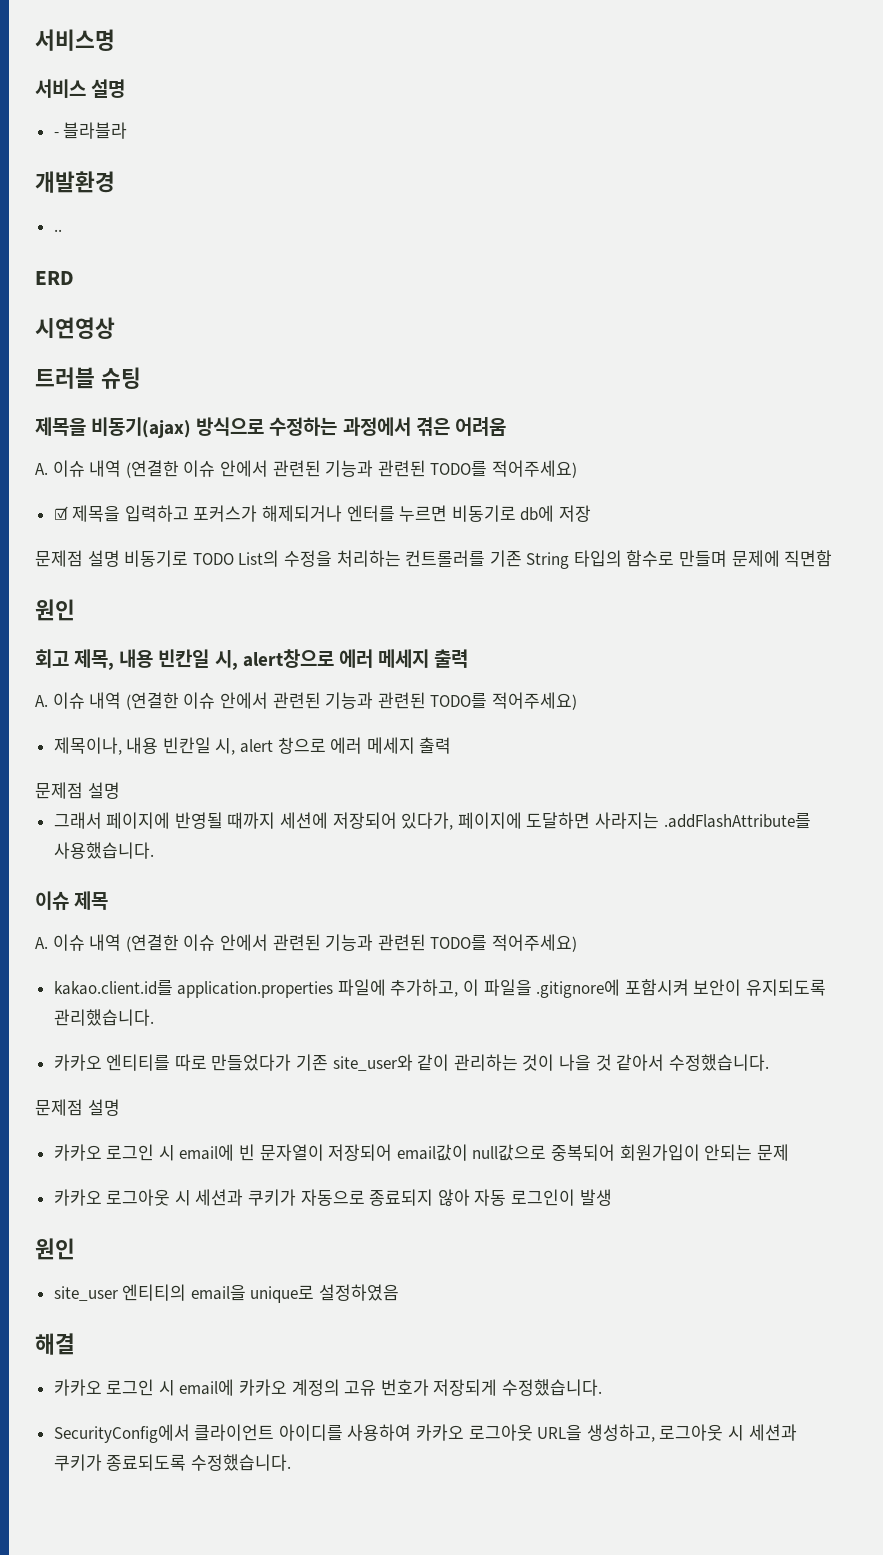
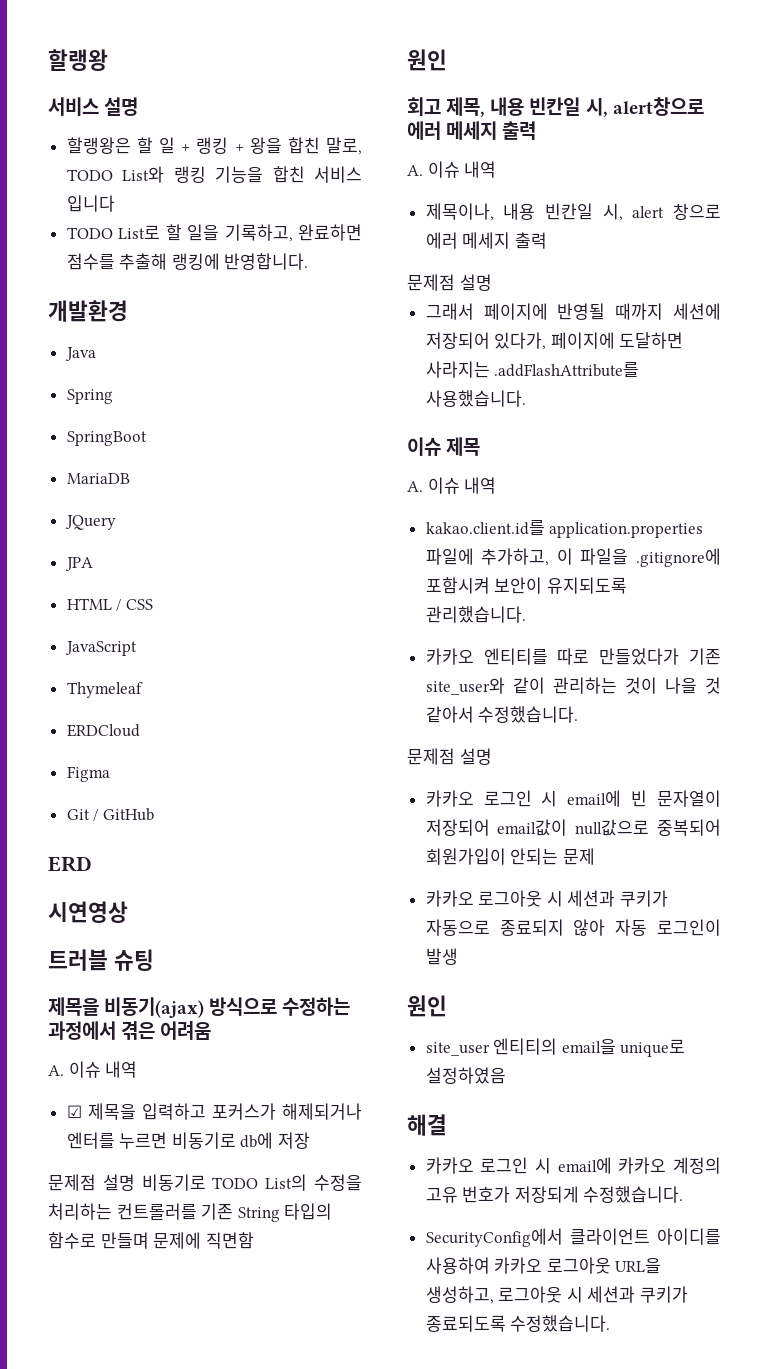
- 서비스명
+ 할랭왕
- - 블라블라
+ 할랭왕은 할 일 + 랭킹 + 왕을 합친 말로, TODO List와 랭킹 기능을 합친 서비스 입니다
+ TODO List로 할 일을 기록하고, 완료하면 점수를 추출해 랭킹에 반영합니다.
  개발환경
- ..
+ Java
+ Spring
+ SpringBoot
+ MariaDB
+ JQuery
+ JPA
+ HTML / CSS
+ JavaScript
+ Thymeleaf
+ ERDCloud
+ Figma
+ Git / GitHub
  제목을 비동기(ajax) 방식으로 수정하는 과정에서 겪은 어려움
- A. 이슈 내역 (연결한 이슈 안에서 관련된 기능과 관련된 TODO를 적어주세요)
+ A. 이슈 내역
  회고 제목, 내용 빈칸일 시, alert창으로 에러 메세지 출력
- A. 이슈 내역 (연결한 이슈 안에서 관련된 기능과 관련된 TODO를 적어주세요)
+ A. 이슈 내역
  이슈 제목
- A. 이슈 내역 (연결한 이슈 안에서 관련된 기능과 관련된 TODO를 적어주세요)
+ A. 이슈 내역

